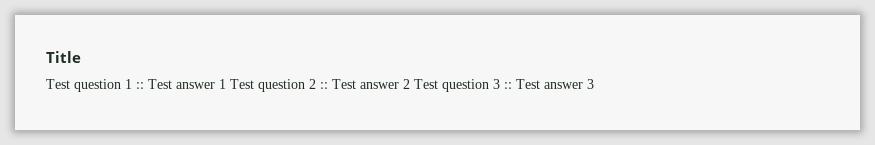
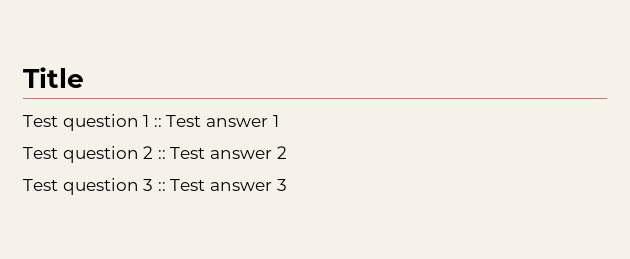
- Test question 1 :: Test answer 1 Test question 2 :: Test answer 2 Test question 3 :: Test answer 3
+ Test question 1 :: Test answer 1
+ Test question 2 :: Test answer 2
+ Test question 3 :: Test answer 3

